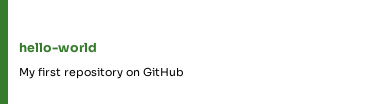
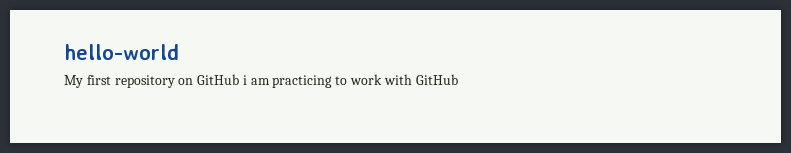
- My first repository on GitHub
+ My first repository on GitHub i am practicing to work with GitHub

